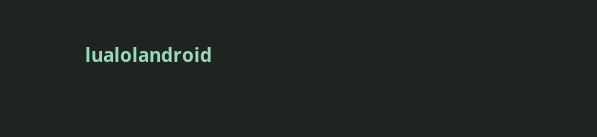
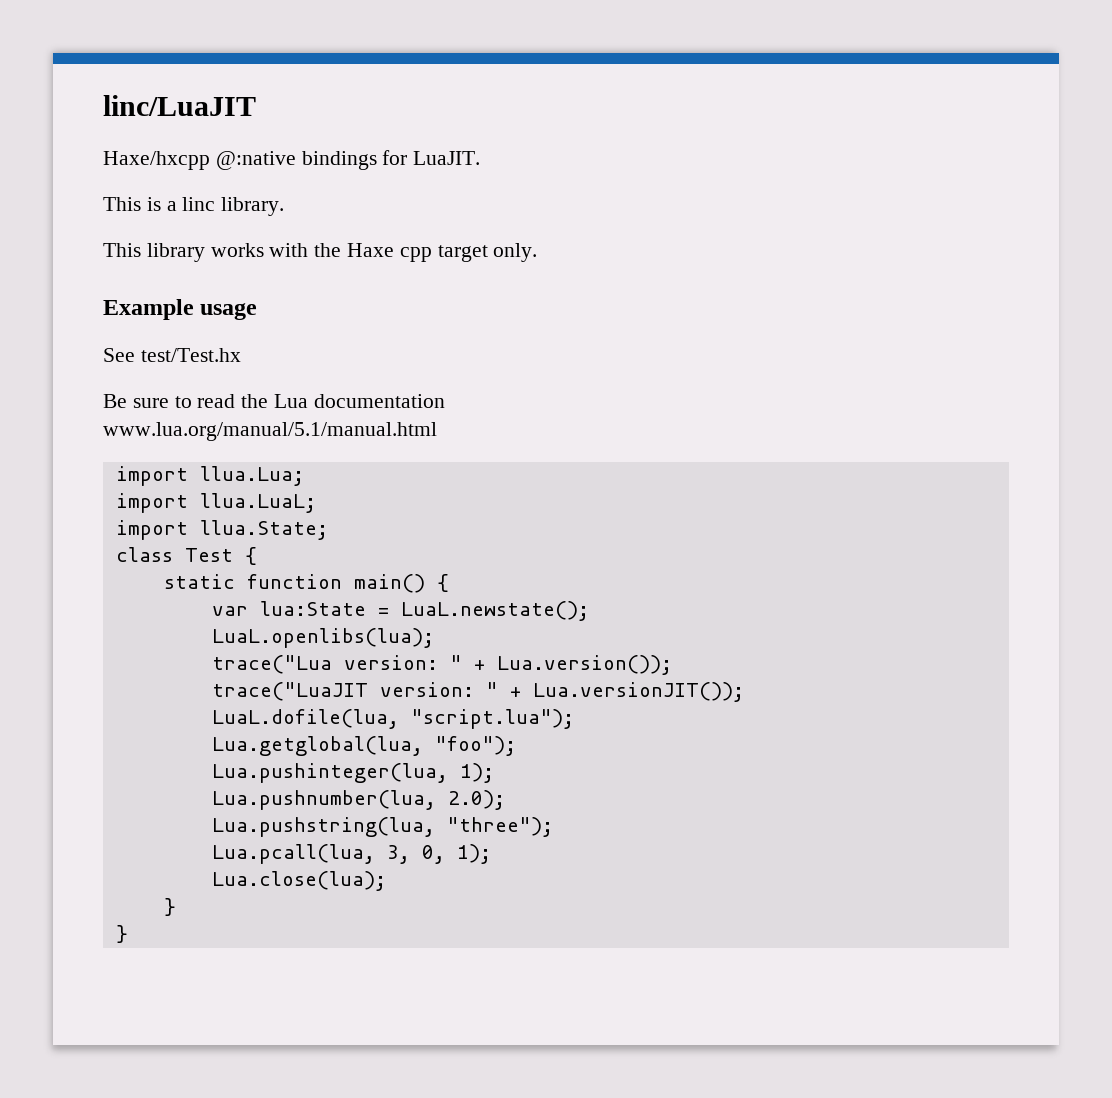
- lualolandroid
+ linc/LuaJIT
+ Haxe/hxcpp @:native bindings for LuaJIT.
+ This is a linc library.
+ This library works with the Haxe cpp target only.
+ Example usage
+ See test/Test.hx
+ Be sure to read the Lua documentation
+ www.lua.org/manual/5.1/manual.html
+ import llua.Lua;
+ import llua.LuaL;
+ import llua.State;
+ class Test {
+ static function main() {
+ var lua:State = LuaL.newstate();
+ LuaL.openlibs(lua);
+ trace("Lua version: " + Lua.version());
+ trace("LuaJIT version: " + Lua.versionJIT());
+ LuaL.dofile(lua, "script.lua");
+ Lua.getglobal(lua, "foo");
+ Lua.pushinteger(lua, 1);
+ Lua.pushnumber(lua, 2.0);
+ Lua.pushstring(lua, "three");
+ Lua.pcall(lua, 3, 0, 1);
+ Lua.close(lua);
+ }
+ }

